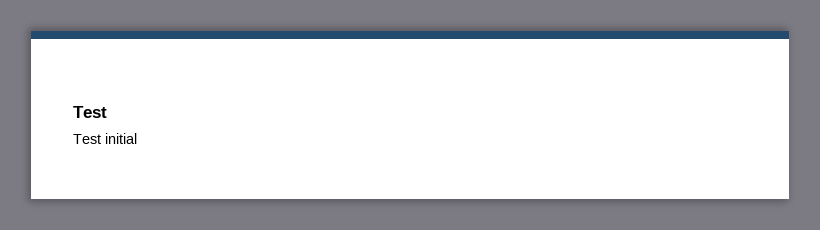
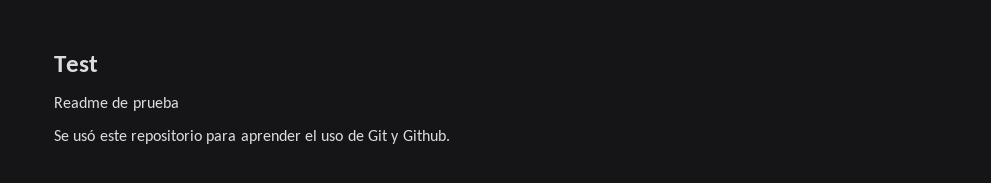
- Test initial
+ Readme de prueba
+ Se usó este repositorio para aprender el uso de Git y Github.

